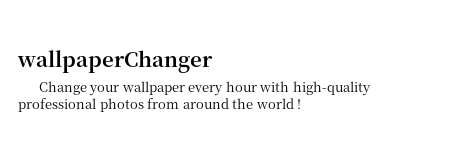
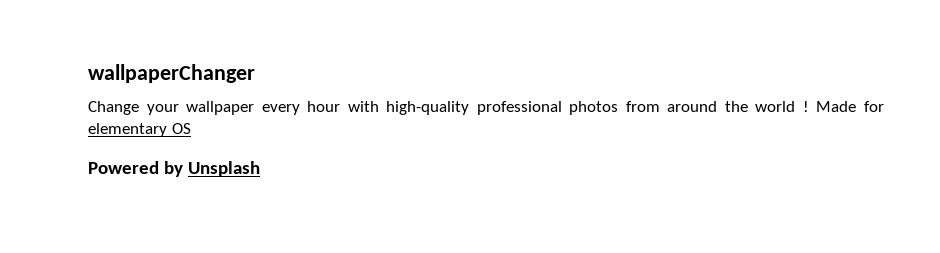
+ Made for elementary OS
+ Powered by Unsplash

